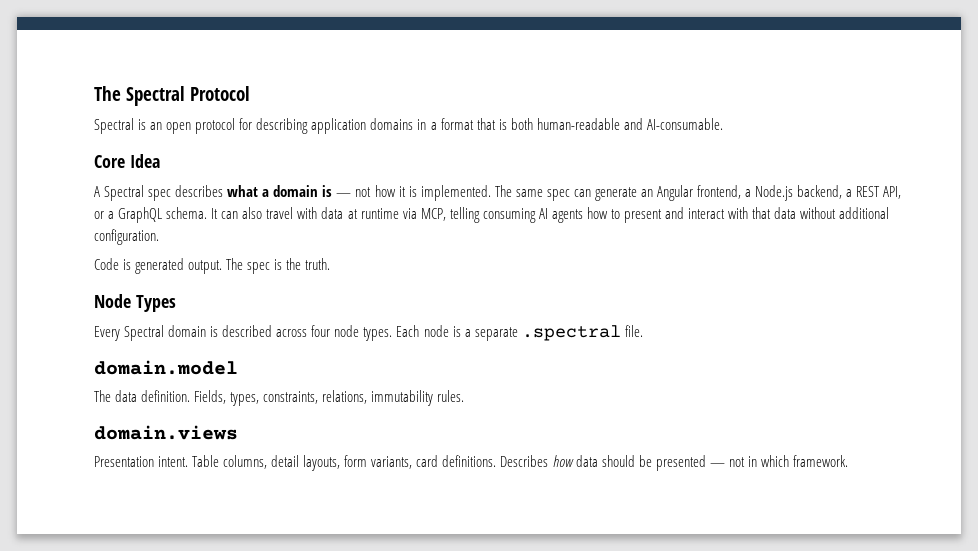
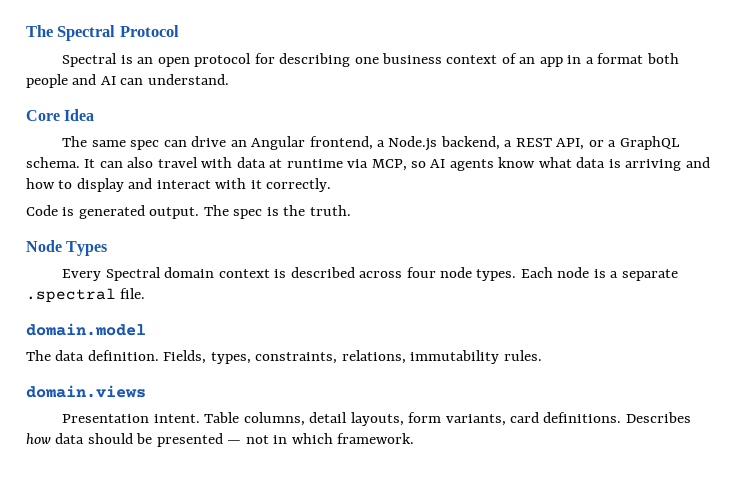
- Spectral is an open protocol for describing application domains in a format that is both human-readable and AI-consumable.
+ Spectral is an open protocol for describing one business context of an app in a format both people and AI can understand.
  Core Idea
- A Spectral spec describes what a domain is — not how it is implemented. The same spec can generate an Angular frontend, a Node.js backend, a REST API, or a GraphQL schema.
+ The same spec can drive an Angular frontend, a Node.js backend, a REST API, or a GraphQL schema.
- It can also travel with data at runtime via MCP, telling consuming AI agents how to present and interact with that data without additional configuration.
+ It can also travel with data at runtime via MCP, so AI agents know what data is arriving and how to display and interact with it correctly.
- Every Spectral domain is described across four node types.
+ Every Spectral domain context is described across four node types.

